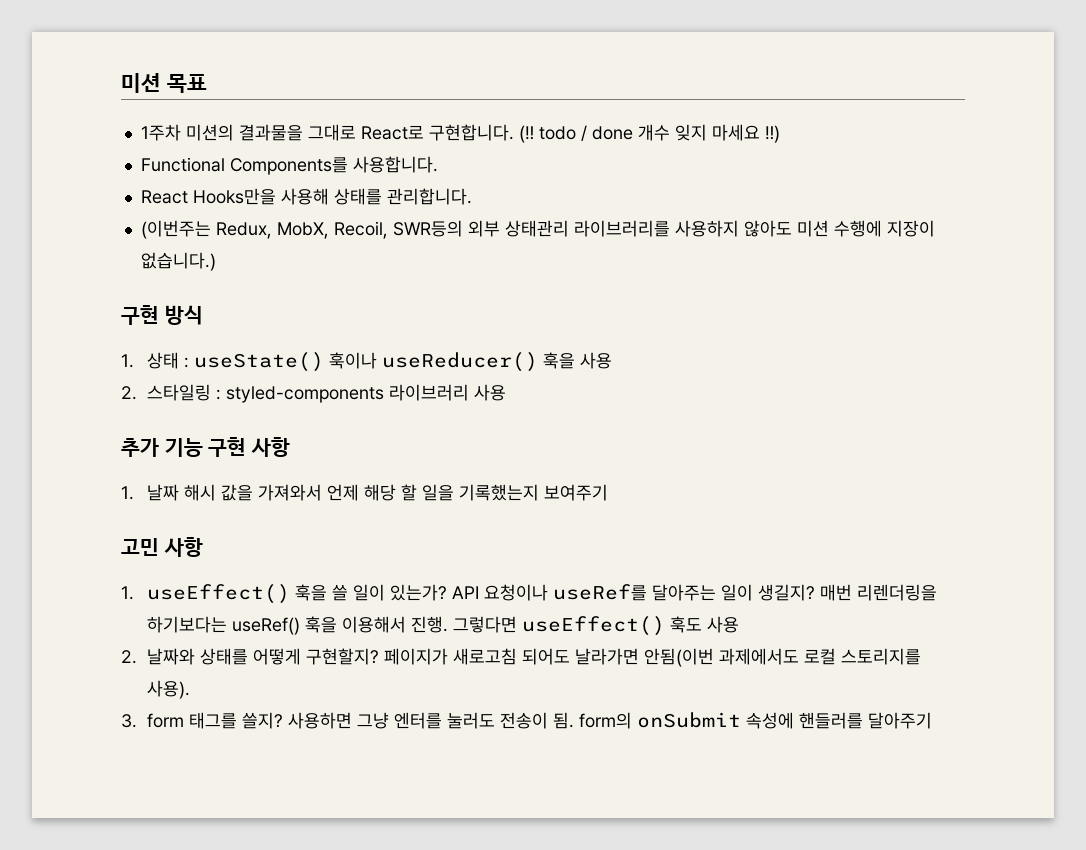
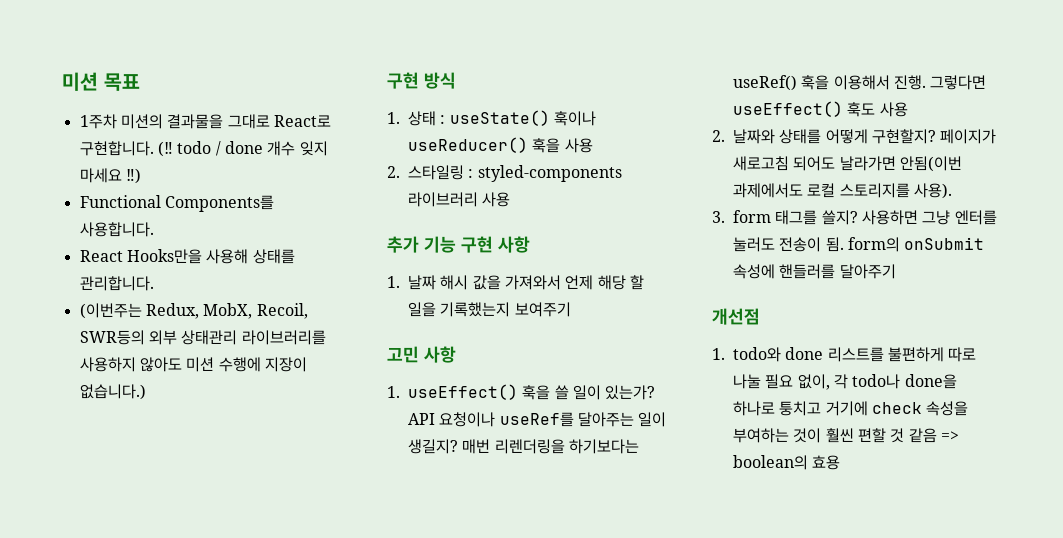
+ 개선점
+ 1. todo와 done 리스트를 불편하게 따로 나눌 필요 없이, 각 todo나 done을 하나로 퉁치고 거기에 check 속성을 부여하는 것이 훨씬 편할 것 같음 => boolean의 효용

